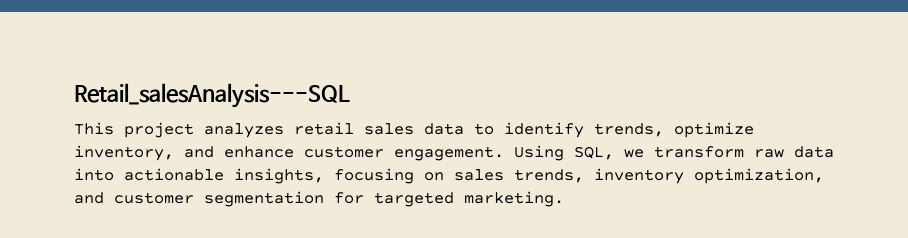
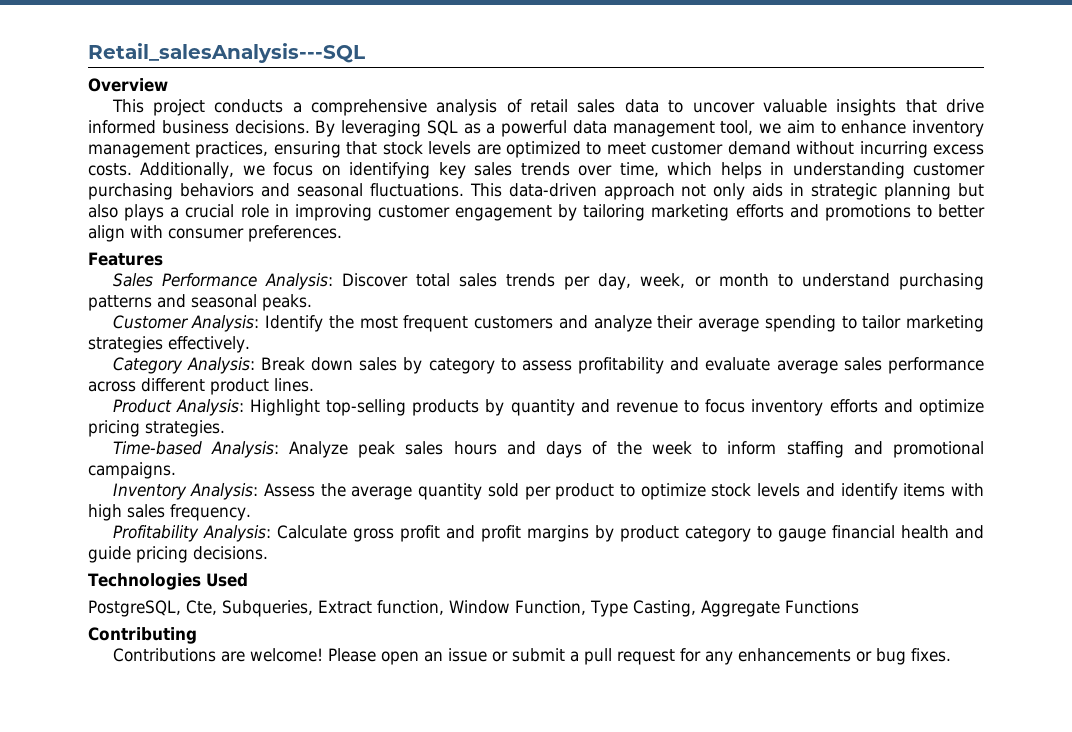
+ Overview
- This project analyzes retail sales data to identify trends, optimize inventory, and enhance customer engagement. Using SQL, we transform raw data into actionable insights, focusing on sales trends, inventory optimization, and customer segmentation for targeted marketing.
+ This project conducts a comprehensive analysis of retail sales data to uncover valuable insights that drive informed business decisions. By leveraging SQL as a powerful data management tool, we aim to enhance inventory management practices, ensuring that stock levels are optimized to meet customer demand without incurring excess costs. Additionally, we focus on identifying key sales trends over time, which helps in understanding customer purchasing behaviors and seasonal fluctuations. This data-driven approach not only aids in strategic planning but also plays a crucial role in improving customer engagement by tailoring marketing efforts and promotions to better align with consumer preferences.
+ Features
+ Sales Performance Analysis: Discover total sales trends per day, week, or month to understand purchasing patterns and seasonal peaks.
+ Customer Analysis: Identify the most frequent customers and analyze their average spending to tailor marketing strategies effectively.
+ Category Analysis: Break down sales by category to assess profitability and evaluate average sales performance across different product lines.
+ Product Analysis: Highlight top-selling products by quantity and revenue to focus inventory efforts and optimize pricing strategies.
+ Time-based Analysis: Analyze peak sales hours and days of the week to inform staffing and promotional campaigns.
+ Inventory Analysis: Assess the average quantity sold per product to optimize stock levels and identify items with high sales frequency.
+ Profitability Analysis: Calculate gross profit and profit margins by product category to gauge financial health and guide pricing decisions.
+ Technologies Used
+ PostgreSQL, Cte, Subqueries, Extract function, Window Function, Type Casting, Aggregate Functions
+ Contributing
+ Contributions are welcome! Please open an issue or submit a pull request for any enhancements or bug fixes.

